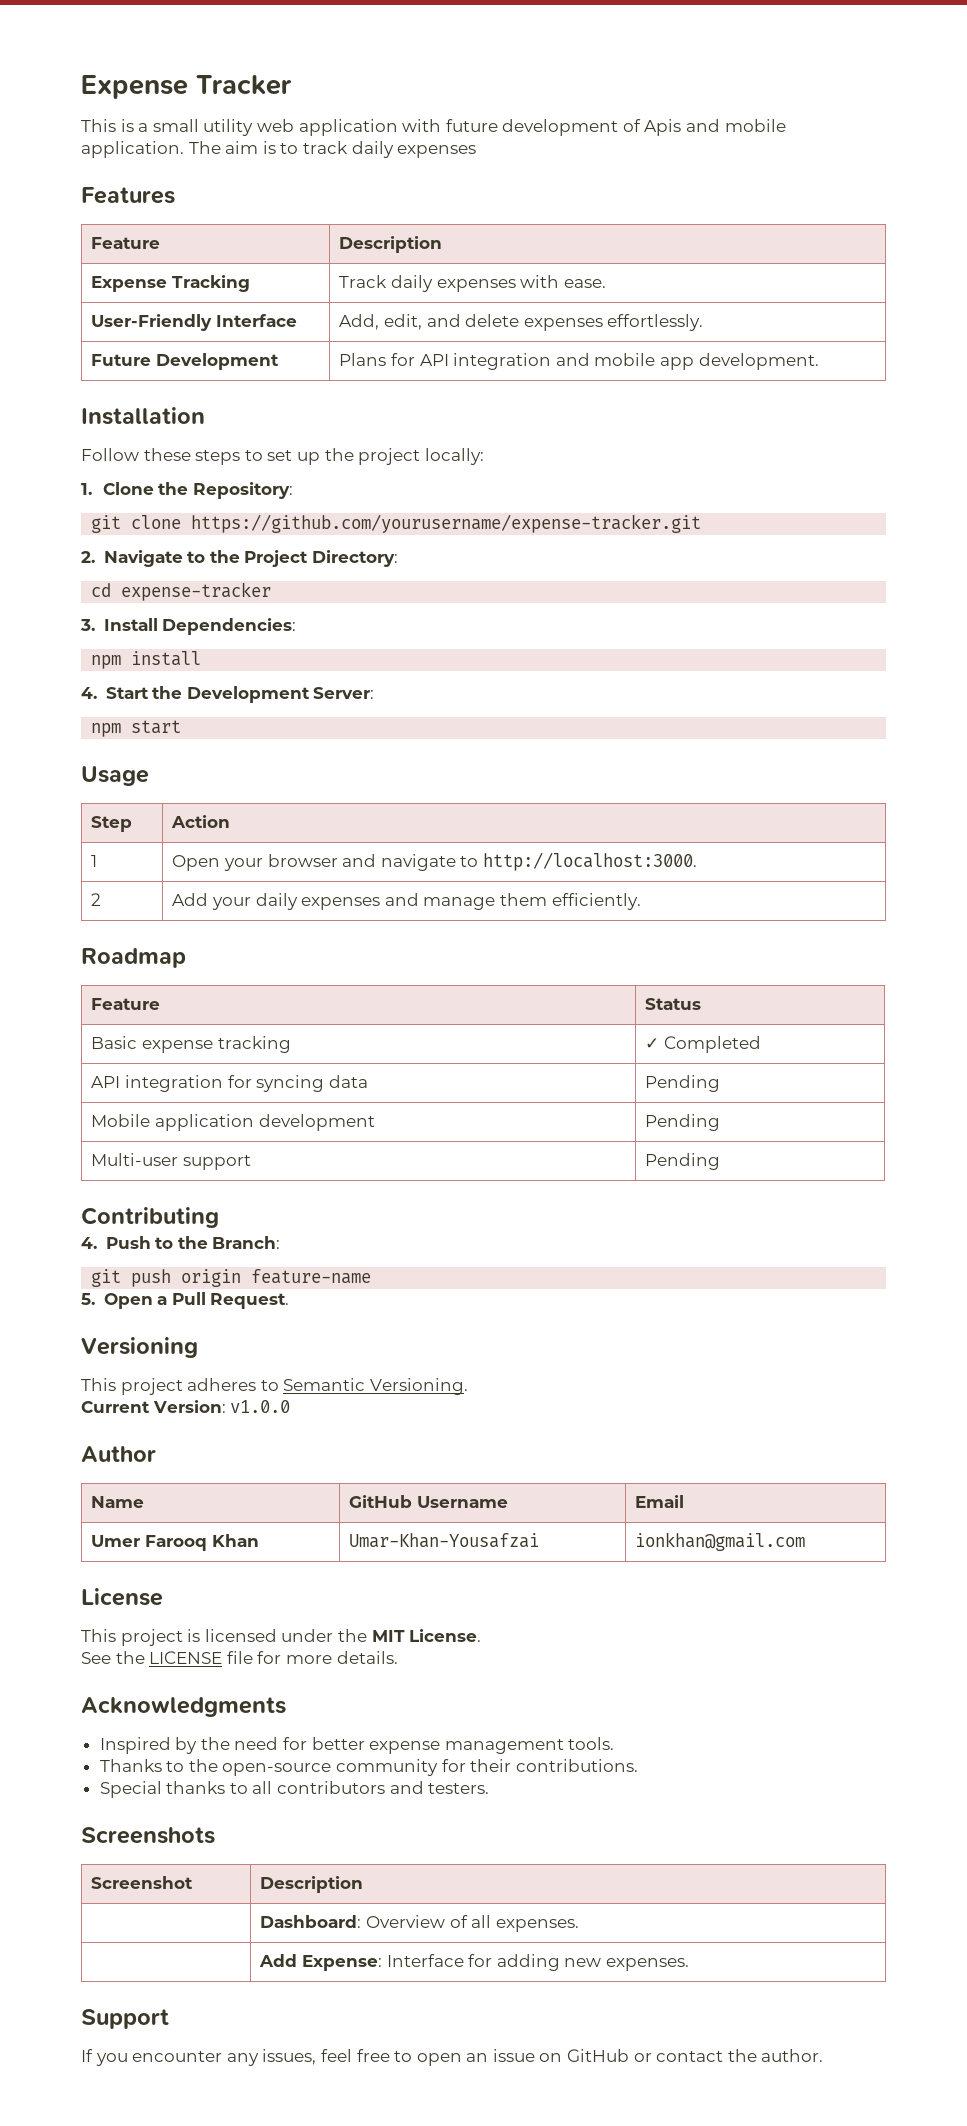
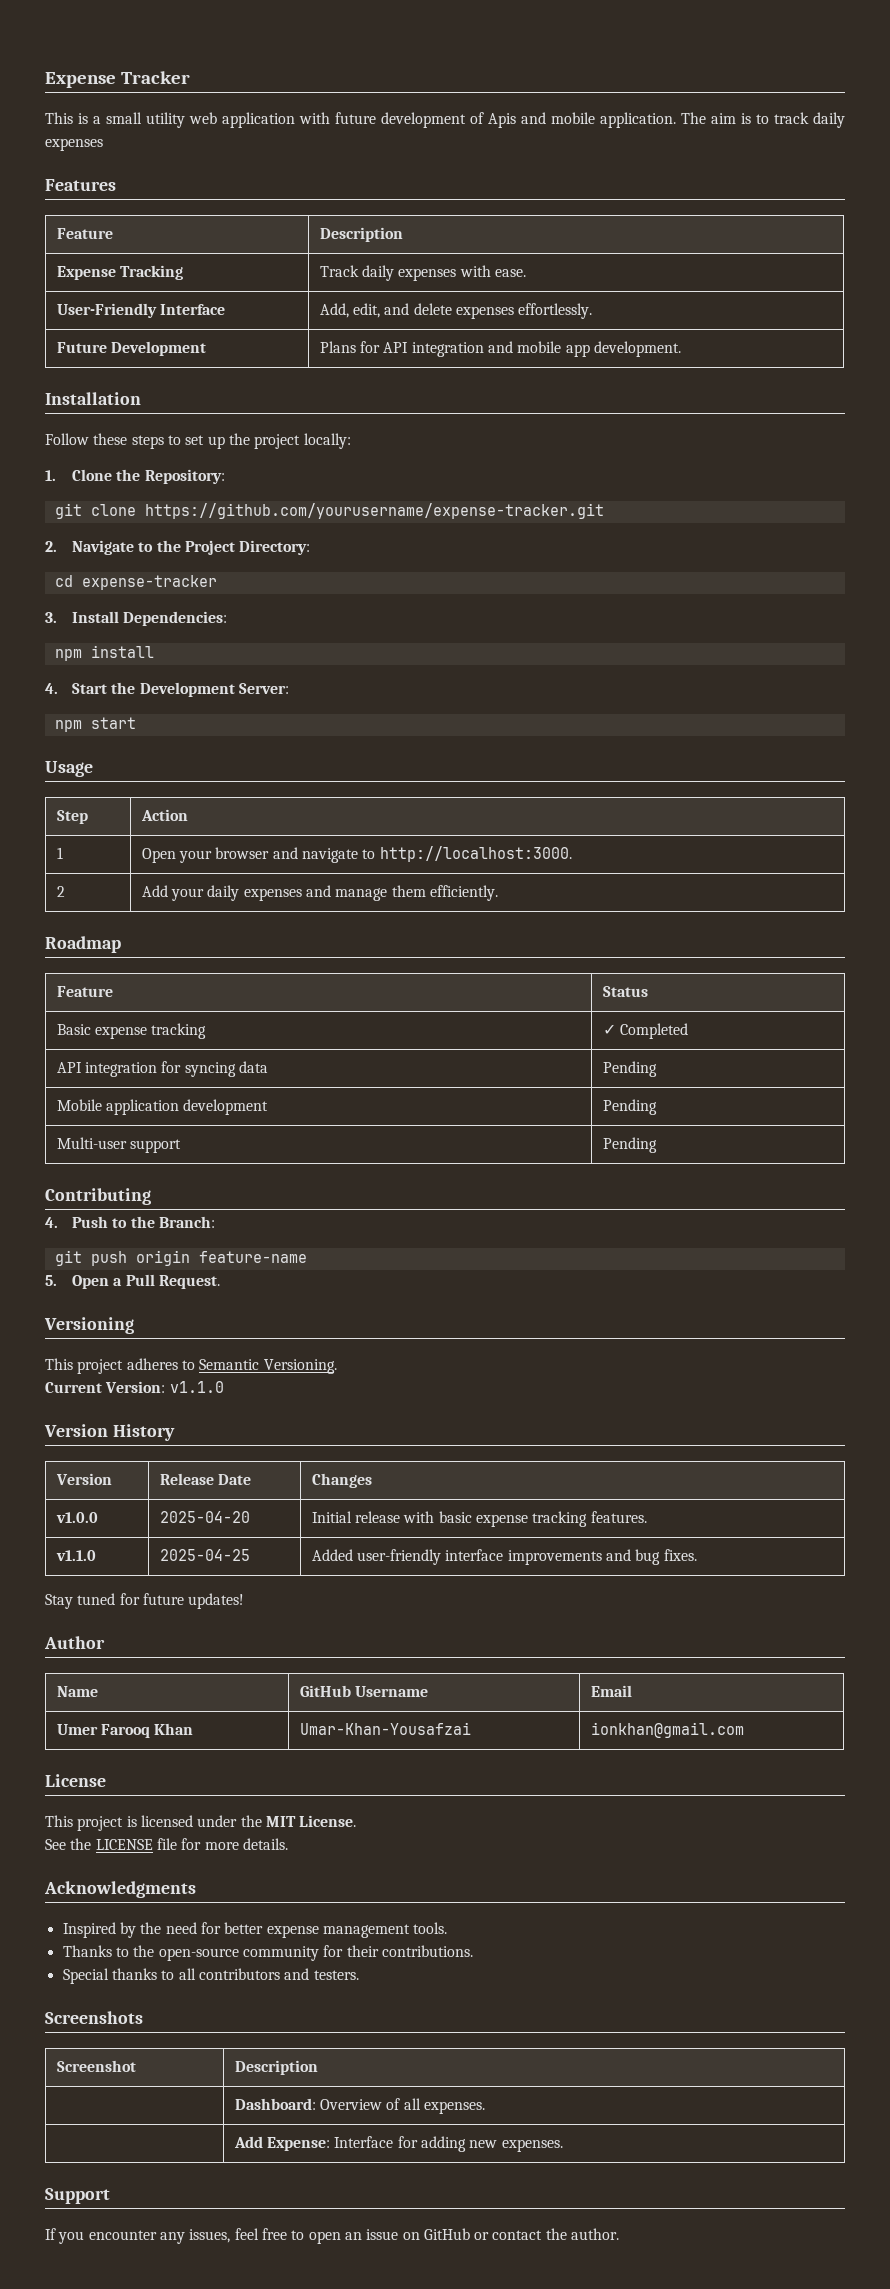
- Current Version: v1.0.0
+ Current Version: v1.1.0
+ Version History
+ Version | Release Date | Changes
+ v1.0.0 | 2025-04-20 | Initial release with basic expense tracking features.
+ v1.1.0 | 2025-04-25 | Added user-friendly interface improvements and bug fixes.
+ Stay tuned for future updates!

